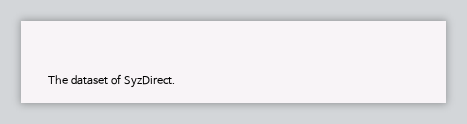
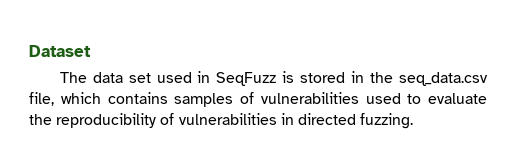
- The dataset of SyzDirect.
+ Dataset
+ The data set used in SeqFuzz is stored in the seq_data.csv file, which contains samples of vulnerabilities used to evaluate the reproducibility of vulnerabilities in directed fuzzing.

